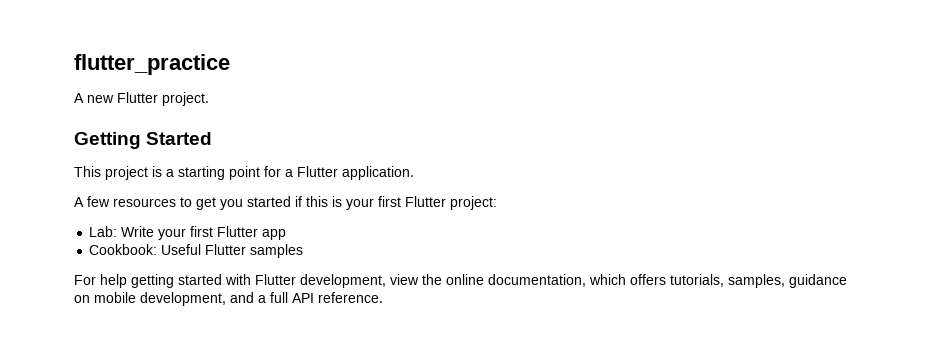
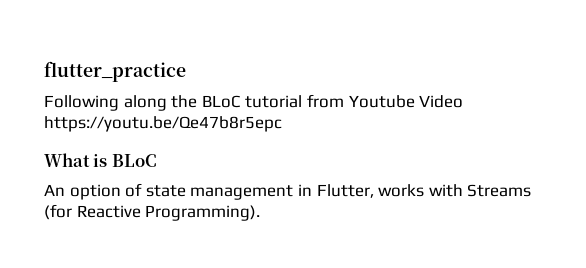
- A new Flutter project.
- Getting Started
- This project is a starting point for a Flutter application.
- A few resources to get you started if this is your first Flutter project:
- Lab: Write your first Flutter app
- Cookbook: Useful Flutter samples
- For help getting started with Flutter development, view the online documentation, which offers tutorials, samples, guidance on mobile development, and a full API reference.
+ Following along the BLoC tutorial from Youtube Video https://youtu.be/Qe47b8r5epc
+ What is BLoC
+ An option of state management in Flutter, works with Streams (for Reactive Programming).

